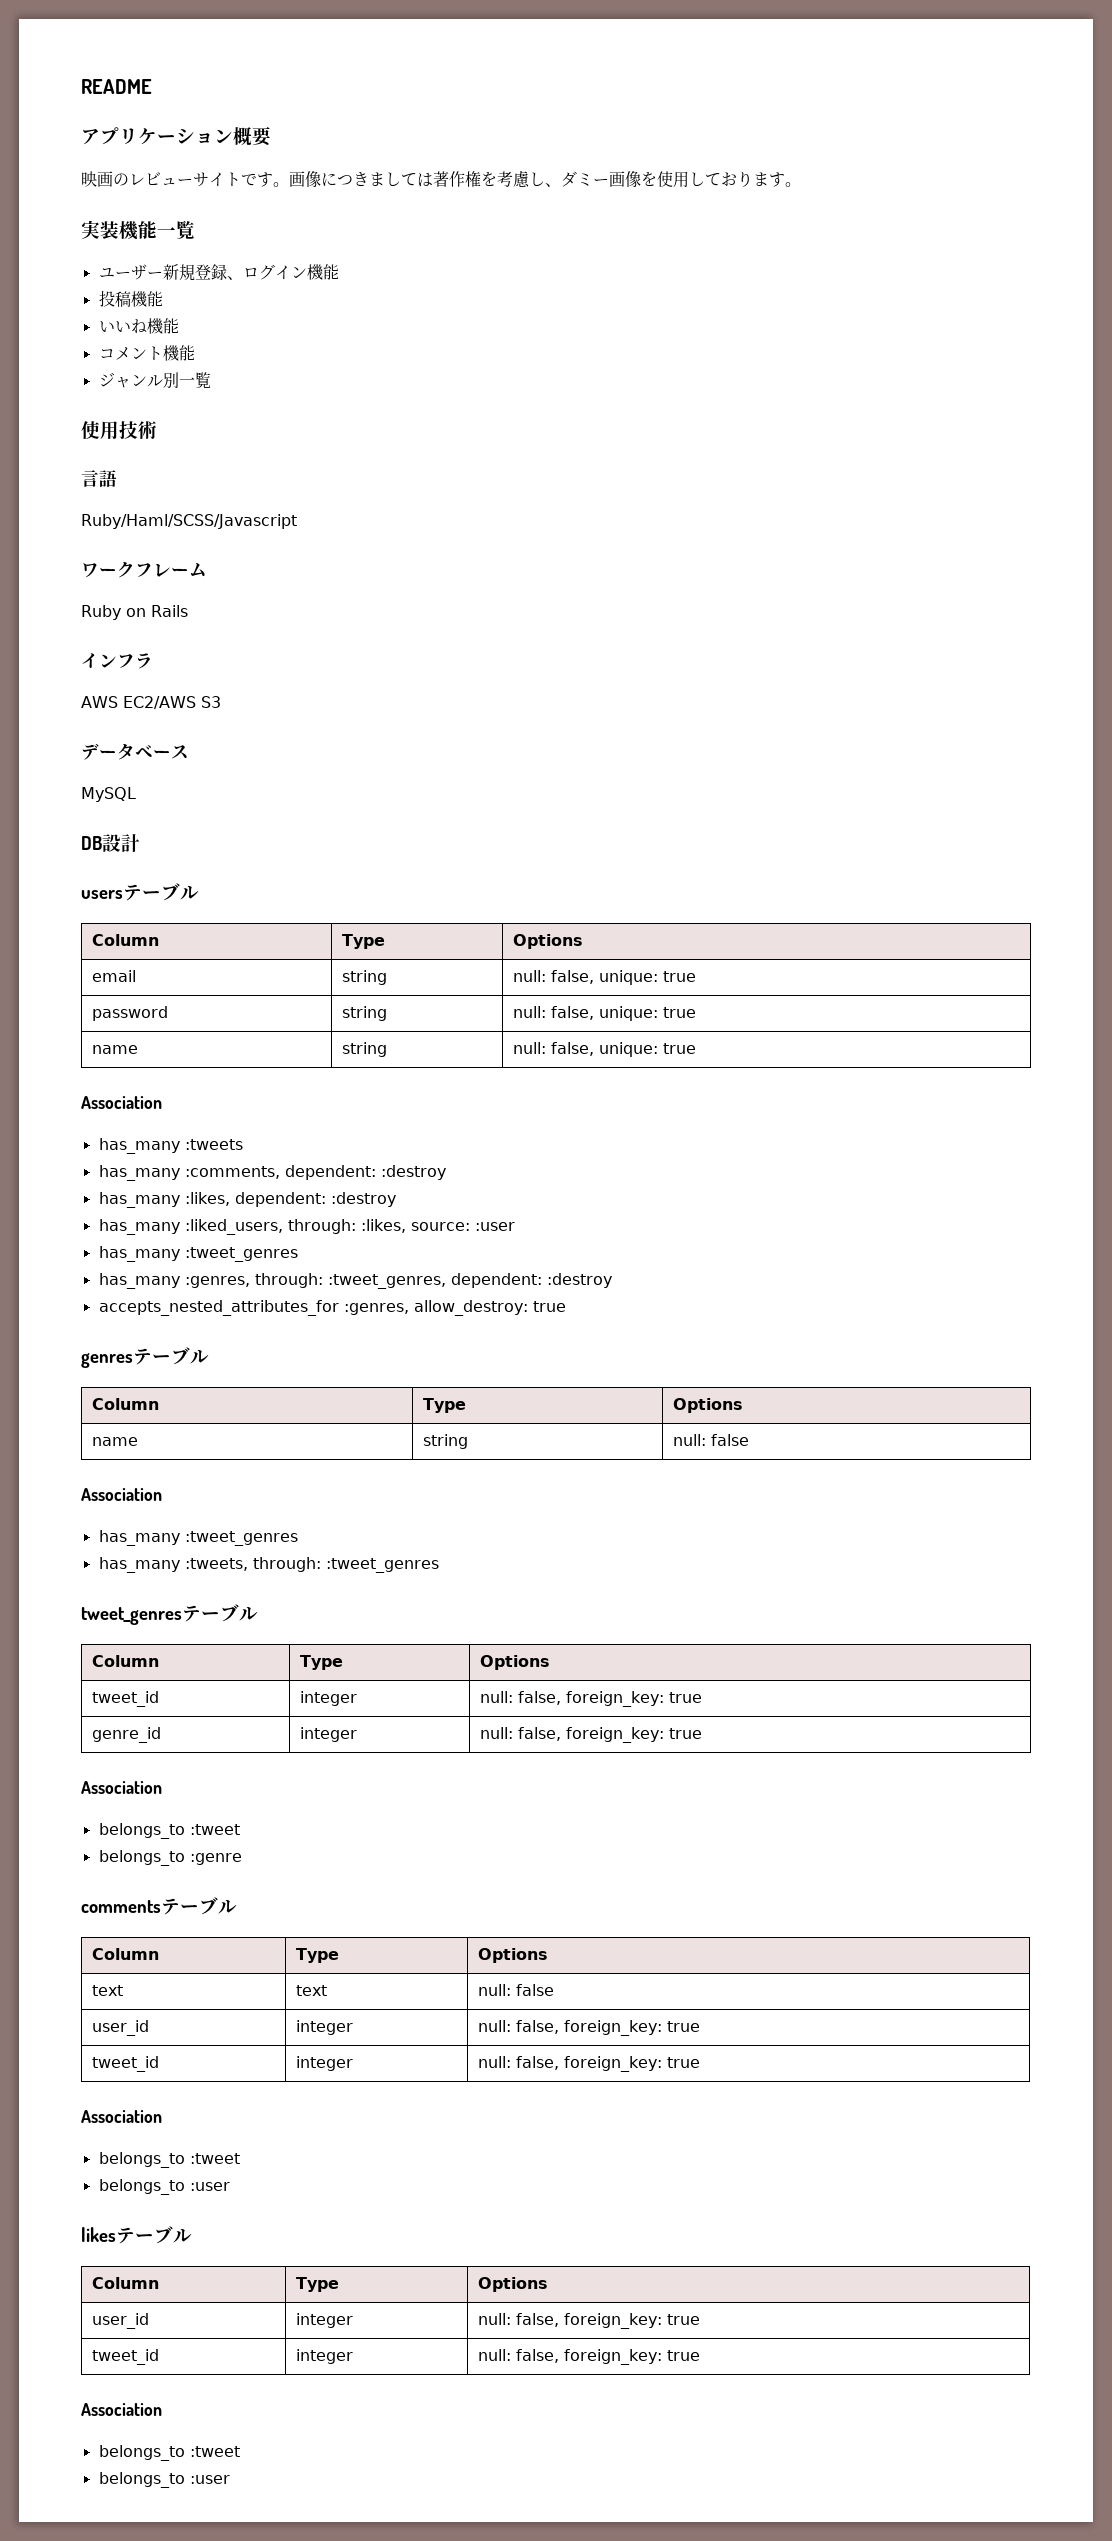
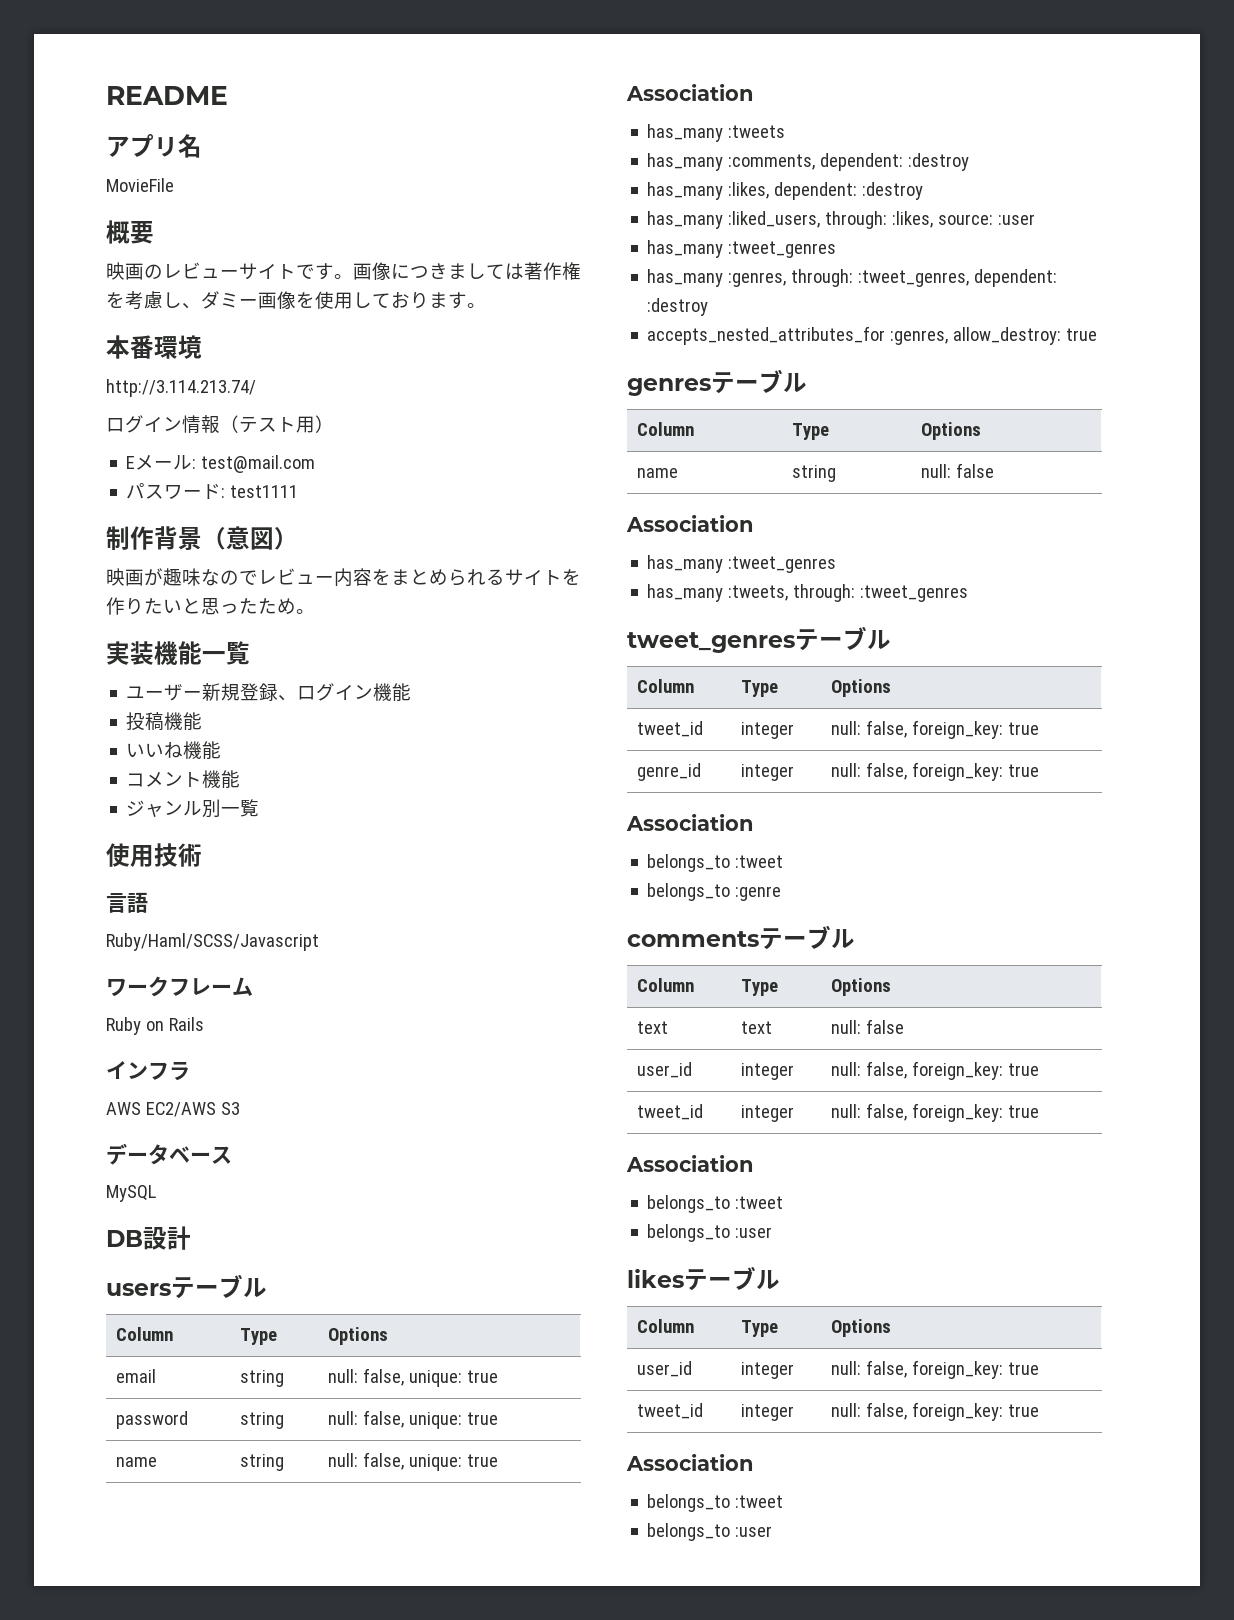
- アプリケーション概要
+ アプリ名
+ MovieFile
+ 概要
+ 本番環境
+ http://3.114.213.74/
+ ログイン情報（テスト用）
+ Eメール: test@mail.com
+ パスワード: test1111
+ 制作背景（意図）
+ 映画が趣味なのでレビュー内容をまとめられるサイトを作りたいと思ったため。

